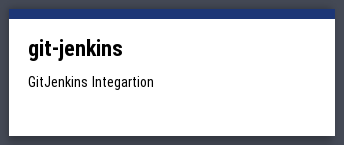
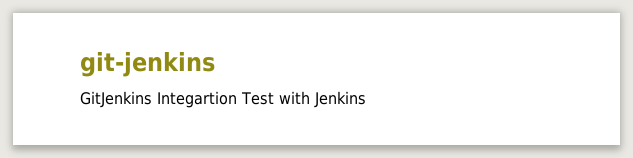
- GitJenkins Integartion
+ GitJenkins Integartion Test with Jenkins

